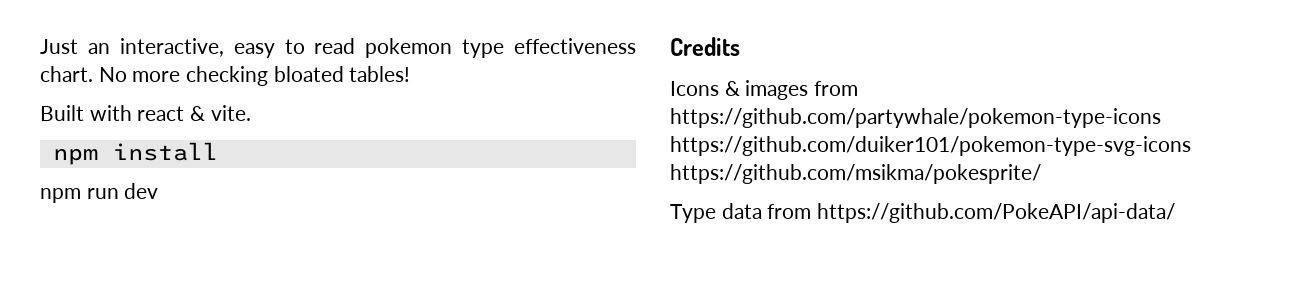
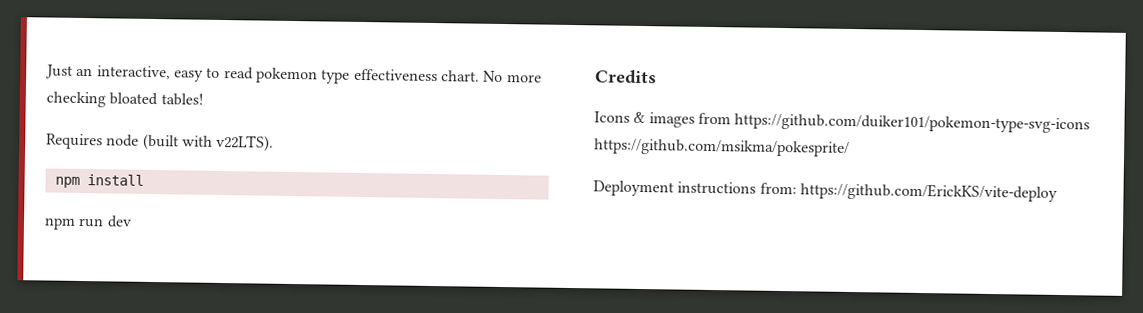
- Built with react & vite.
+ Requires node (built with v22LTS).
- Icons & images from https://github.com/partywhale/pokemon-type-icons https://github.com/duiker101/pokemon-type-svg-icons https://github.com/msikma/pokesprite/
+ Icons & images from https://github.com/duiker101/pokemon-type-svg-icons https://github.com/msikma/pokesprite/
- Type data from https://github.com/PokeAPI/api-data/
+ Deployment instructions from: https://github.com/ErickKS/vite-deploy

